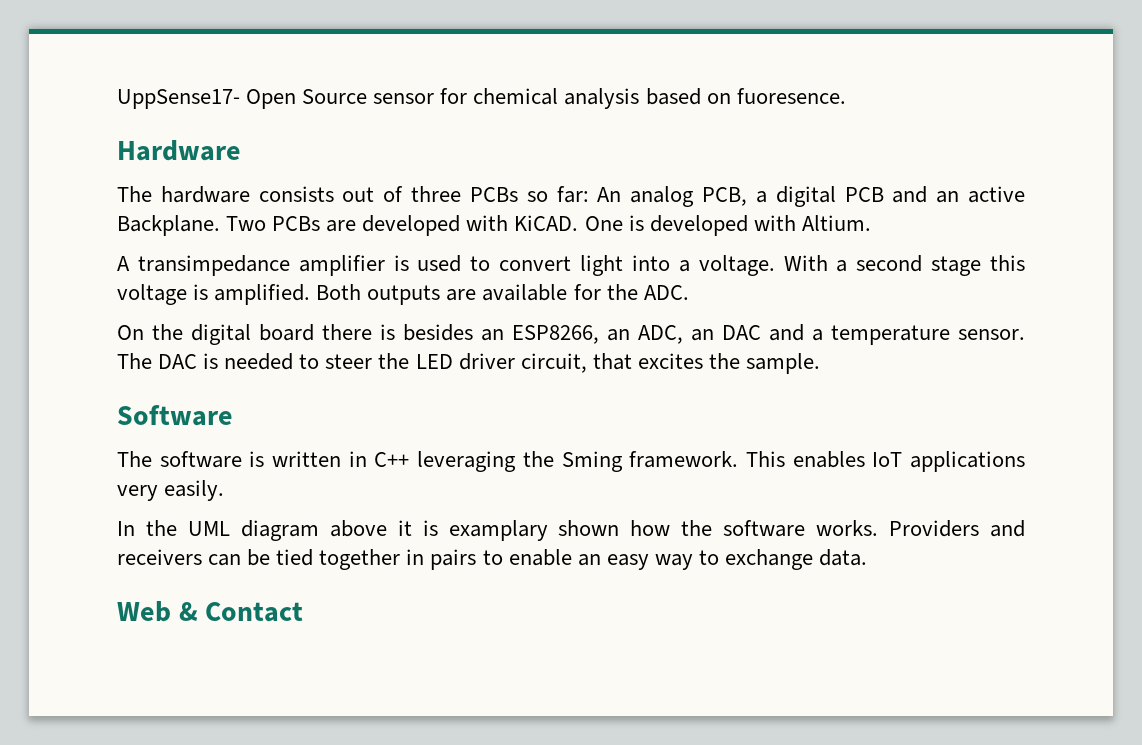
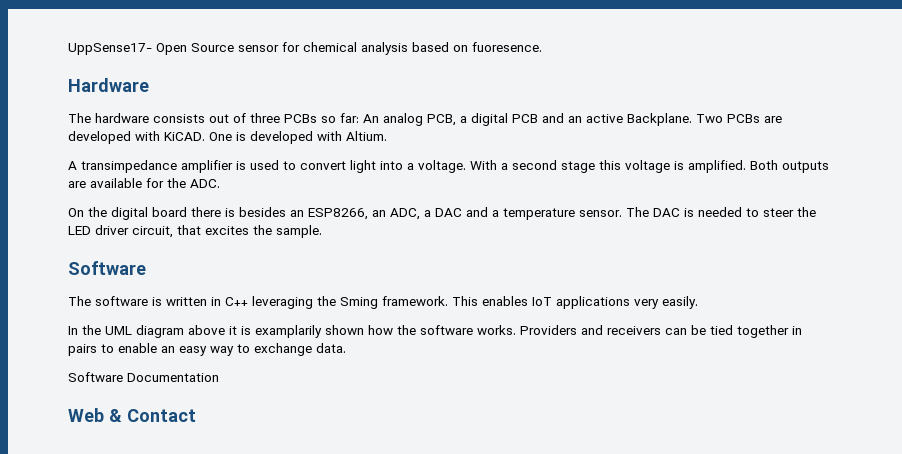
- On the digital board there is besides an ESP8266, an ADC, an DAC and a temperature sensor.
+ On the digital board there is besides an ESP8266, an ADC, a DAC and a temperature sensor.
- In the UML diagram above it is examplary shown how the software works.
+ In the UML diagram above it is examplarily shown how the software works.
+ Software Documentation

